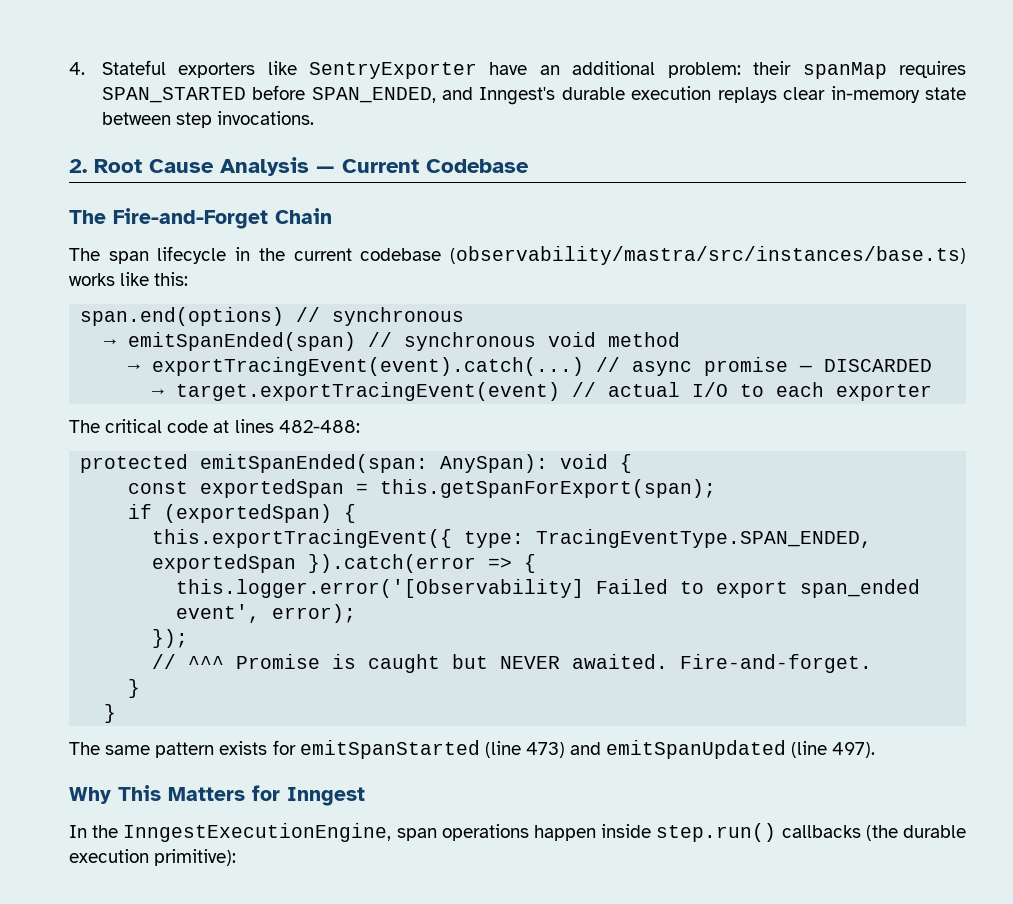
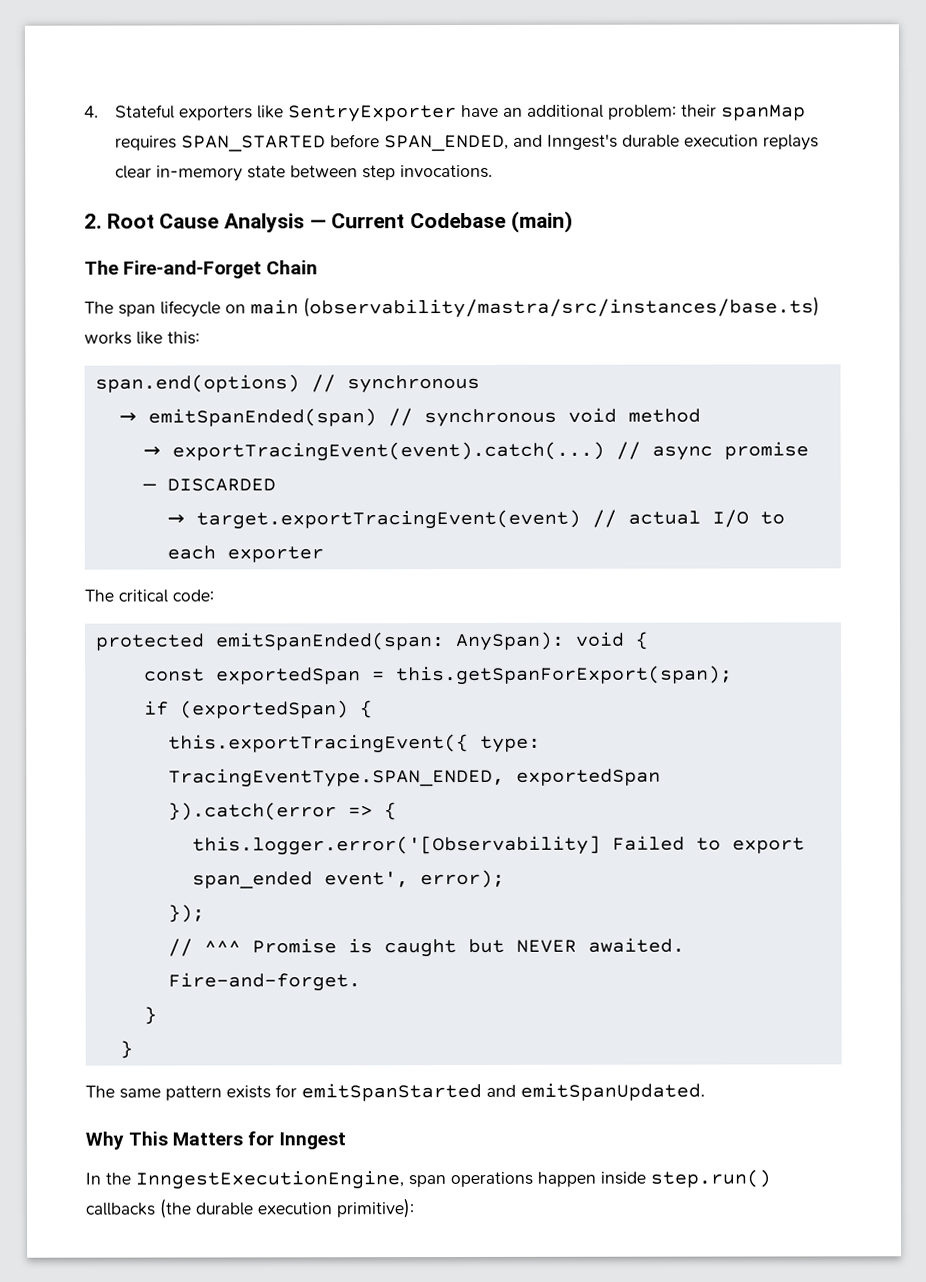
- 2. Root Cause Analysis — Current Codebase
+ 2. Root Cause Analysis — Current Codebase (main)
- The span lifecycle in the current codebase (observability/mastra/src/instances/base.ts) works like this:
+ The span lifecycle on main (observability/mastra/src/instances/base.ts) works like this:
- The critical code at lines 482-488:
+ The critical code:
- The same pattern exists for emitSpanStarted (line 473) and emitSpanUpdated (line 497).
+ The same pattern exists for emitSpanStarted and emitSpanUpdated.

